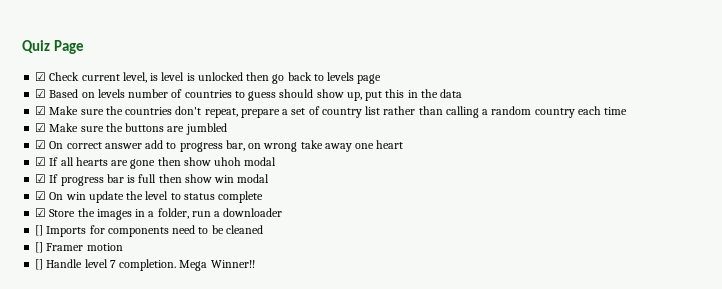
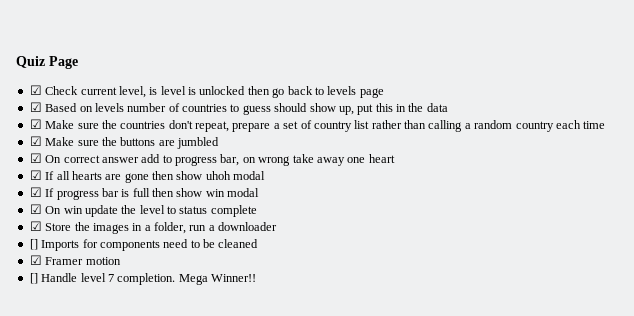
- [] Framer motion
+ ☑ Framer motion

